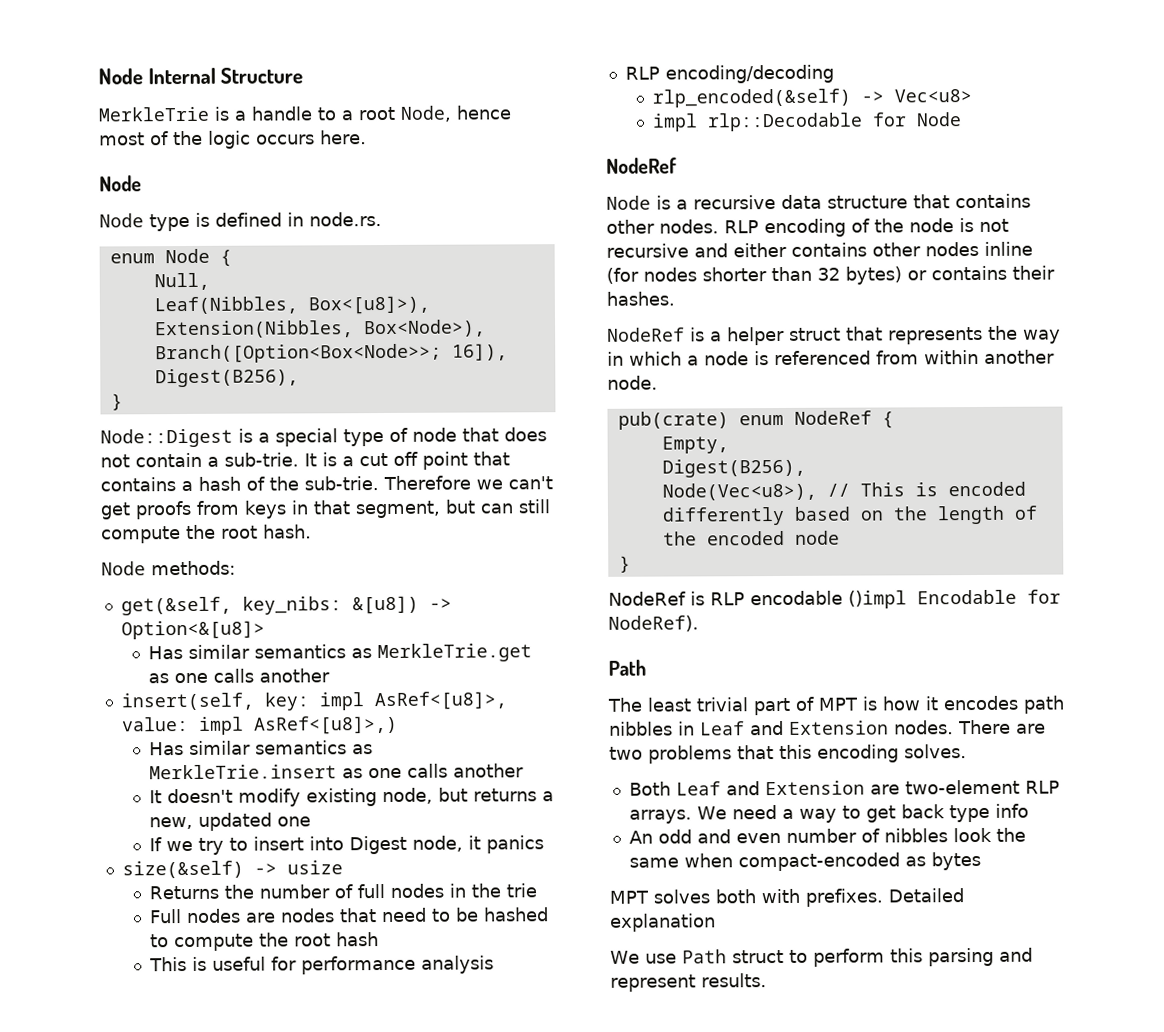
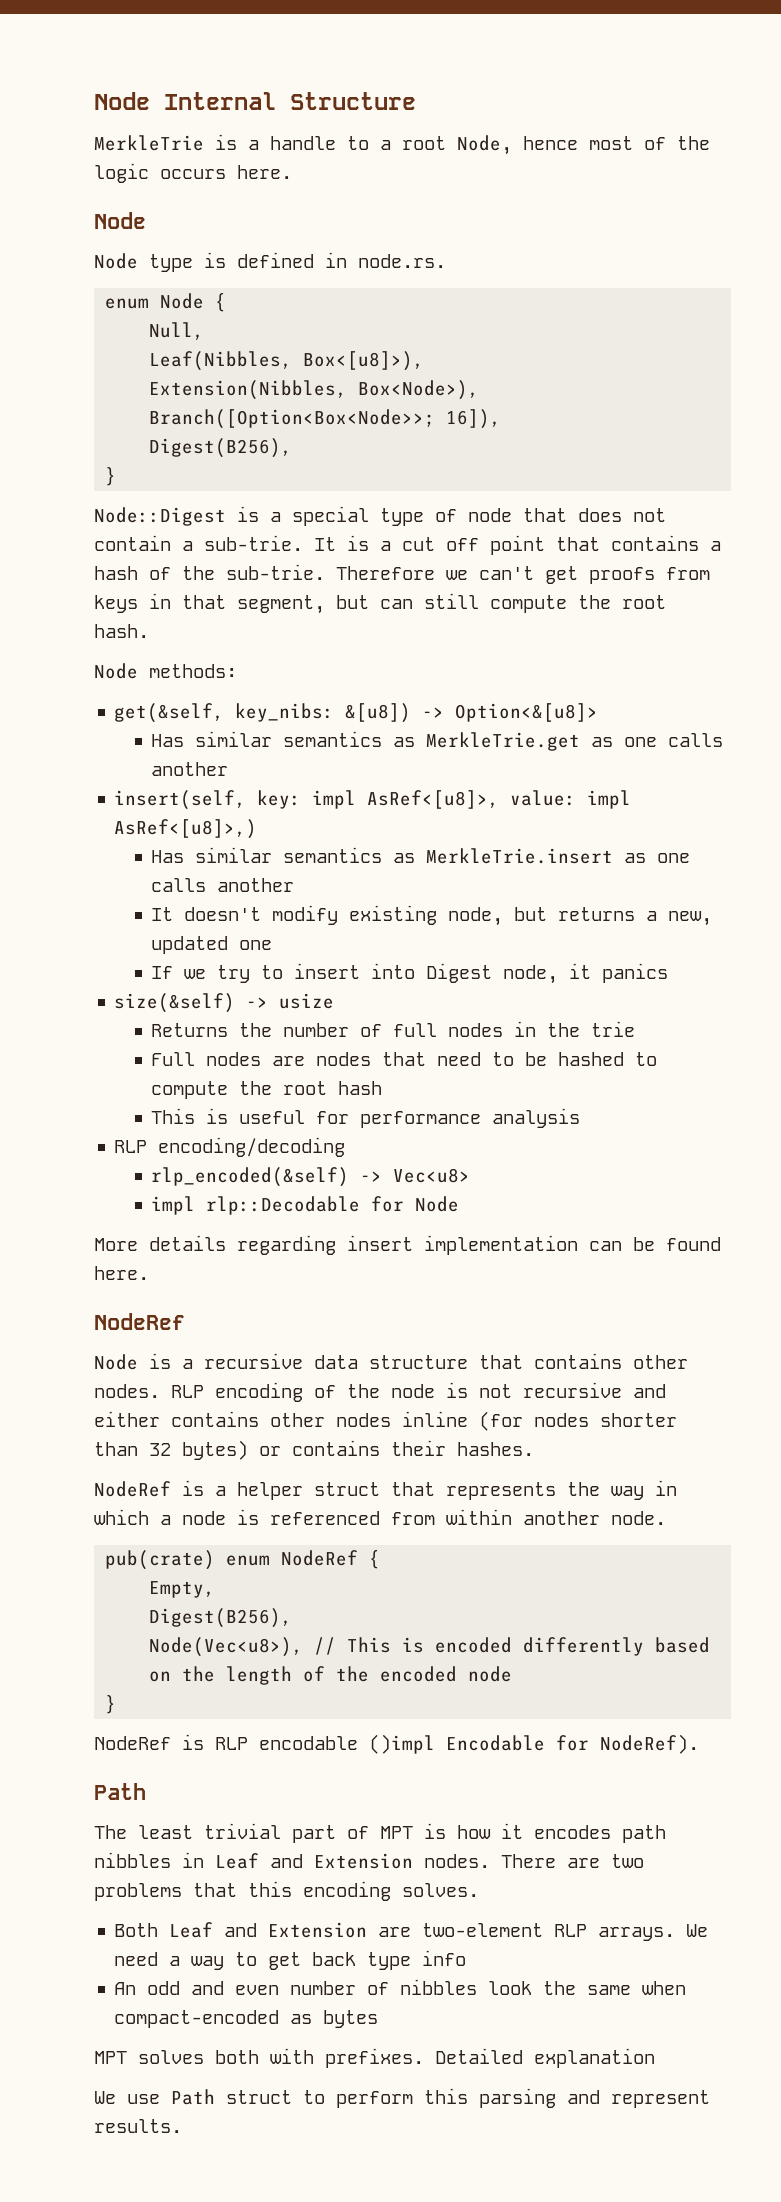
+ More details regarding insert implementation can be found here.

